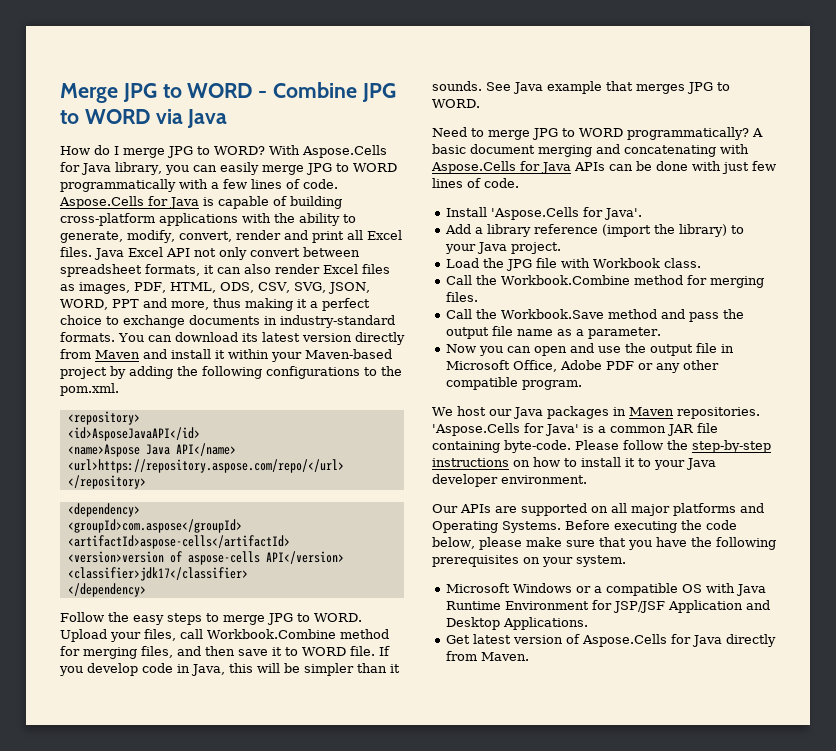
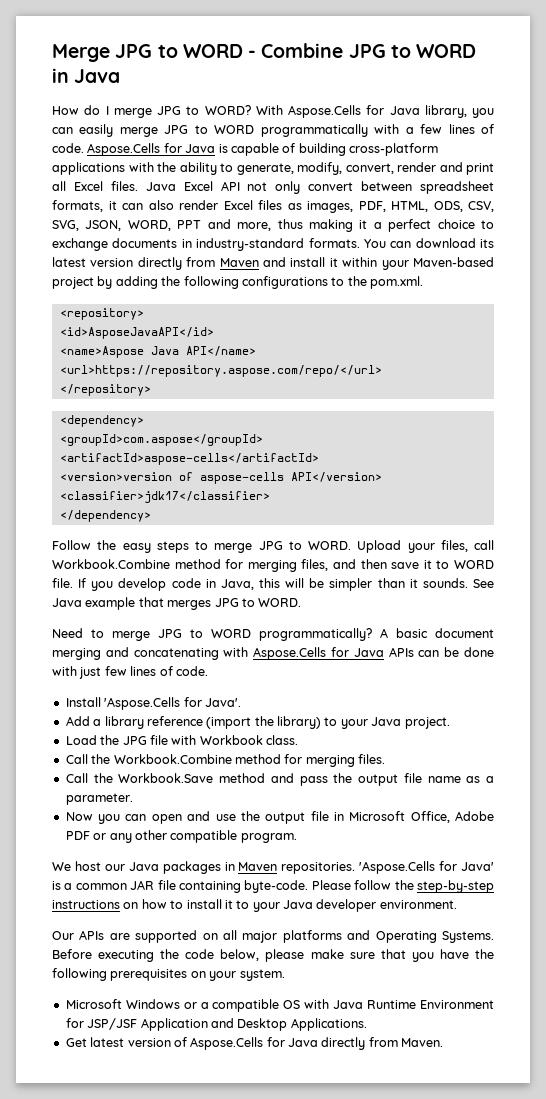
- Merge JPG to WORD - Combine JPG to WORD via Java
+ Merge JPG to WORD - Combine JPG to WORD in Java

